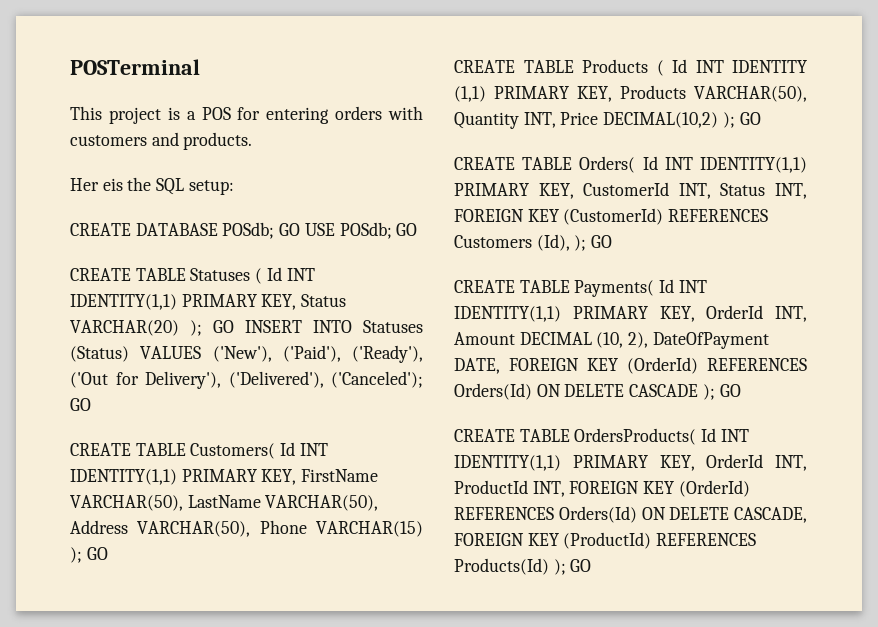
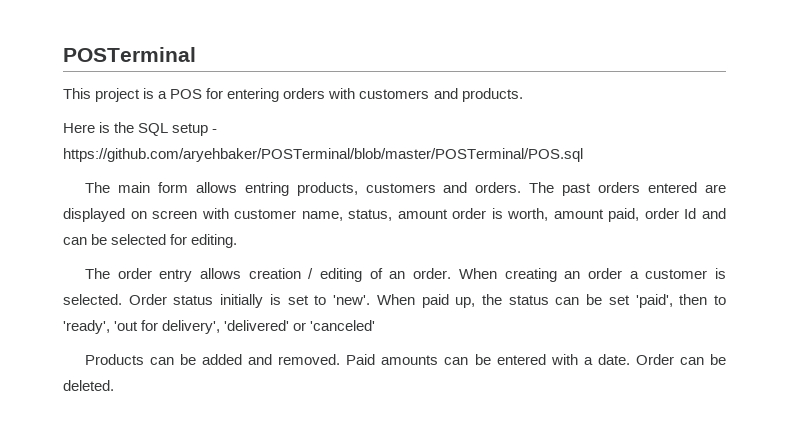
- Her eis the SQL setup:
- CREATE DATABASE POSdb; GO USE POSdb; GO
- CREATE TABLE Statuses ( Id INT IDENTITY(1,1) PRIMARY KEY, Status VARCHAR(20) ); GO INSERT INTO Statuses (Status) VALUES ('New'), ('Paid'), ('Ready'), ('Out for Delivery'), ('Delivered'), ('Canceled'); GO
- CREATE TABLE Customers( Id INT IDENTITY(1,1) PRIMARY KEY, FirstName VARCHAR(50), LastName VARCHAR(50), Address VARCHAR(50), Phone VARCHAR(15) ); GO
- CREATE TABLE Products ( Id INT IDENTITY (1,1) PRIMARY KEY, Products VARCHAR(50), Quantity INT, Price DECIMAL(10,2) ); GO
- CREATE TABLE Orders( Id INT IDENTITY(1,1) PRIMARY KEY, CustomerId INT, Status INT, FOREIGN KEY (CustomerId) REFERENCES Customers (Id), ); GO
- CREATE TABLE Payments( Id INT IDENTITY(1,1) PRIMARY KEY, OrderId INT, Amount DECIMAL (10, 2), DateOfPayment DATE, FOREIGN KEY (OrderId) REFERENCES Orders(Id) ON DELETE CASCADE ); GO
- CREATE TABLE OrdersProducts( Id INT IDENTITY(1,1) PRIMARY KEY, OrderId INT, ProductId INT, FOREIGN KEY (OrderId) REFERENCES Orders(Id) ON DELETE CASCADE, FOREIGN KEY (ProductId) REFERENCES Products(Id) ); GO
+ Here is the SQL setup - https://github.com/aryehbaker/POSTerminal/blob/master/POSTerminal/POS.sql
+ The main form allows entring products, customers and orders. The past orders entered are displayed on screen with customer name, status, amount order is worth, amount paid, order Id and can be selected for editing.
+ The order entry allows creation / editing of an order. When creating an order a customer is selected. Order status initially is set to 'new'. When paid up, the status can be set 'paid', then to 'ready', 'out for delivery', 'delivered' or 'canceled'
+ Products can be added and removed. Paid amounts can be entered with a date. Order can be deleted.

